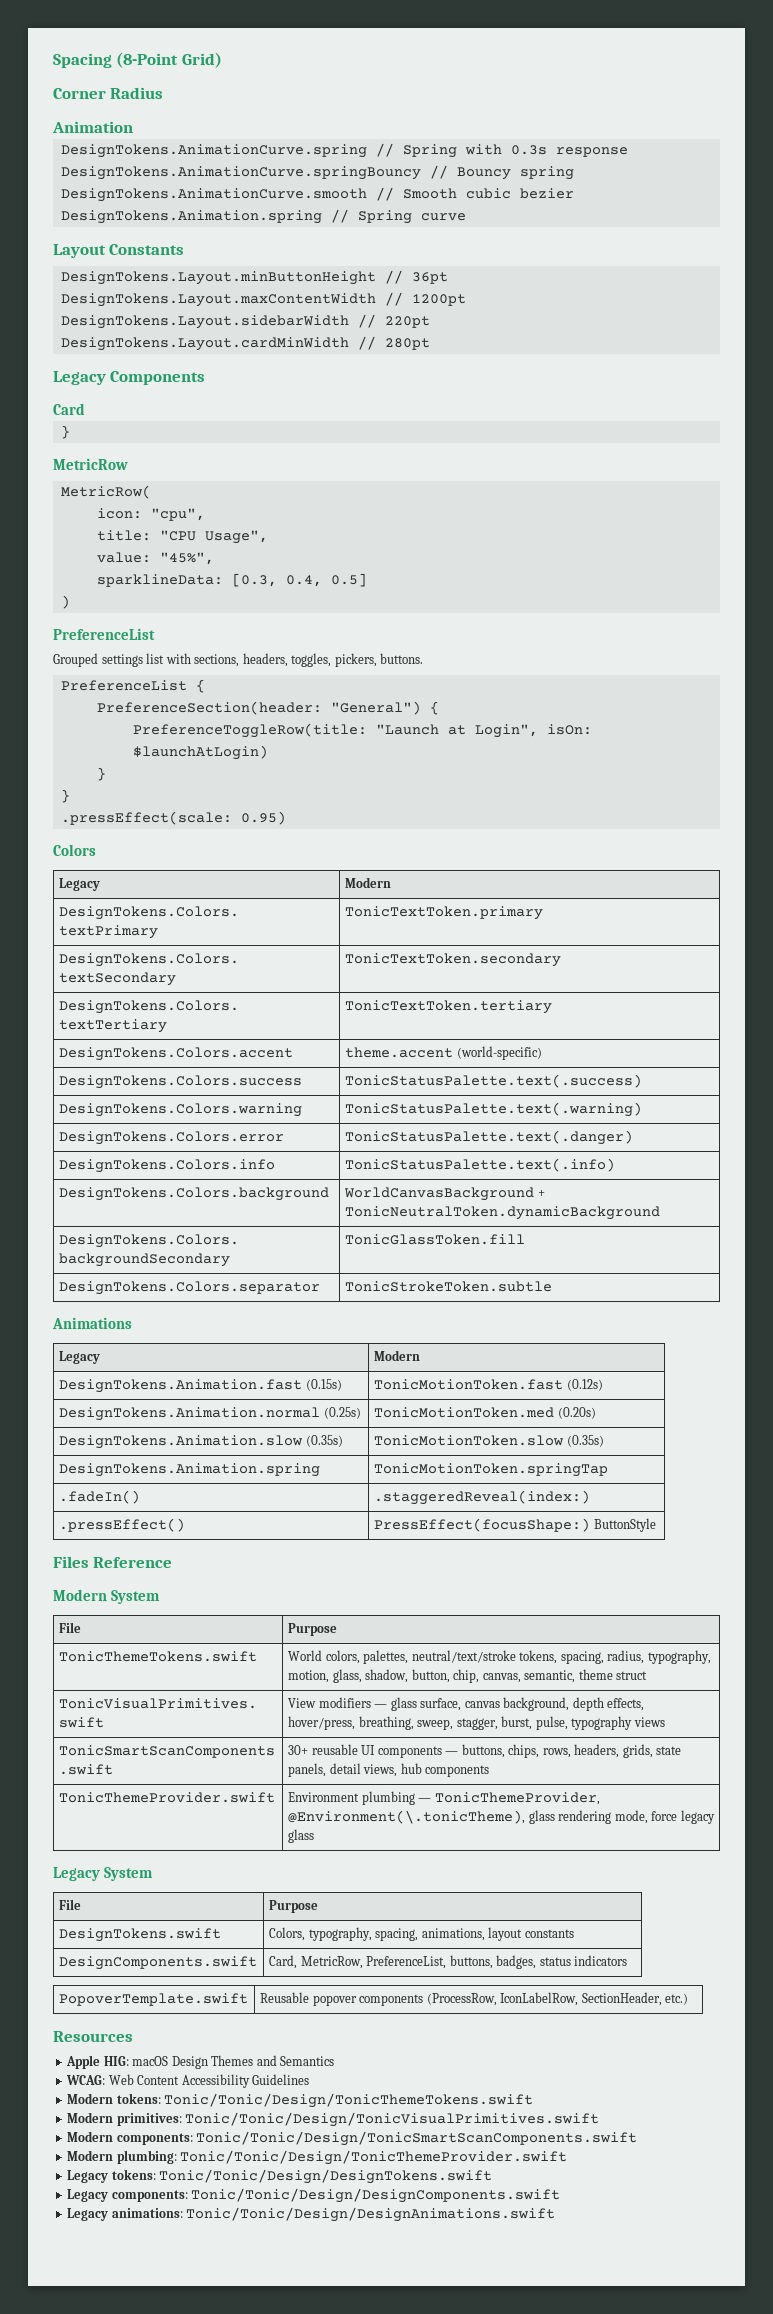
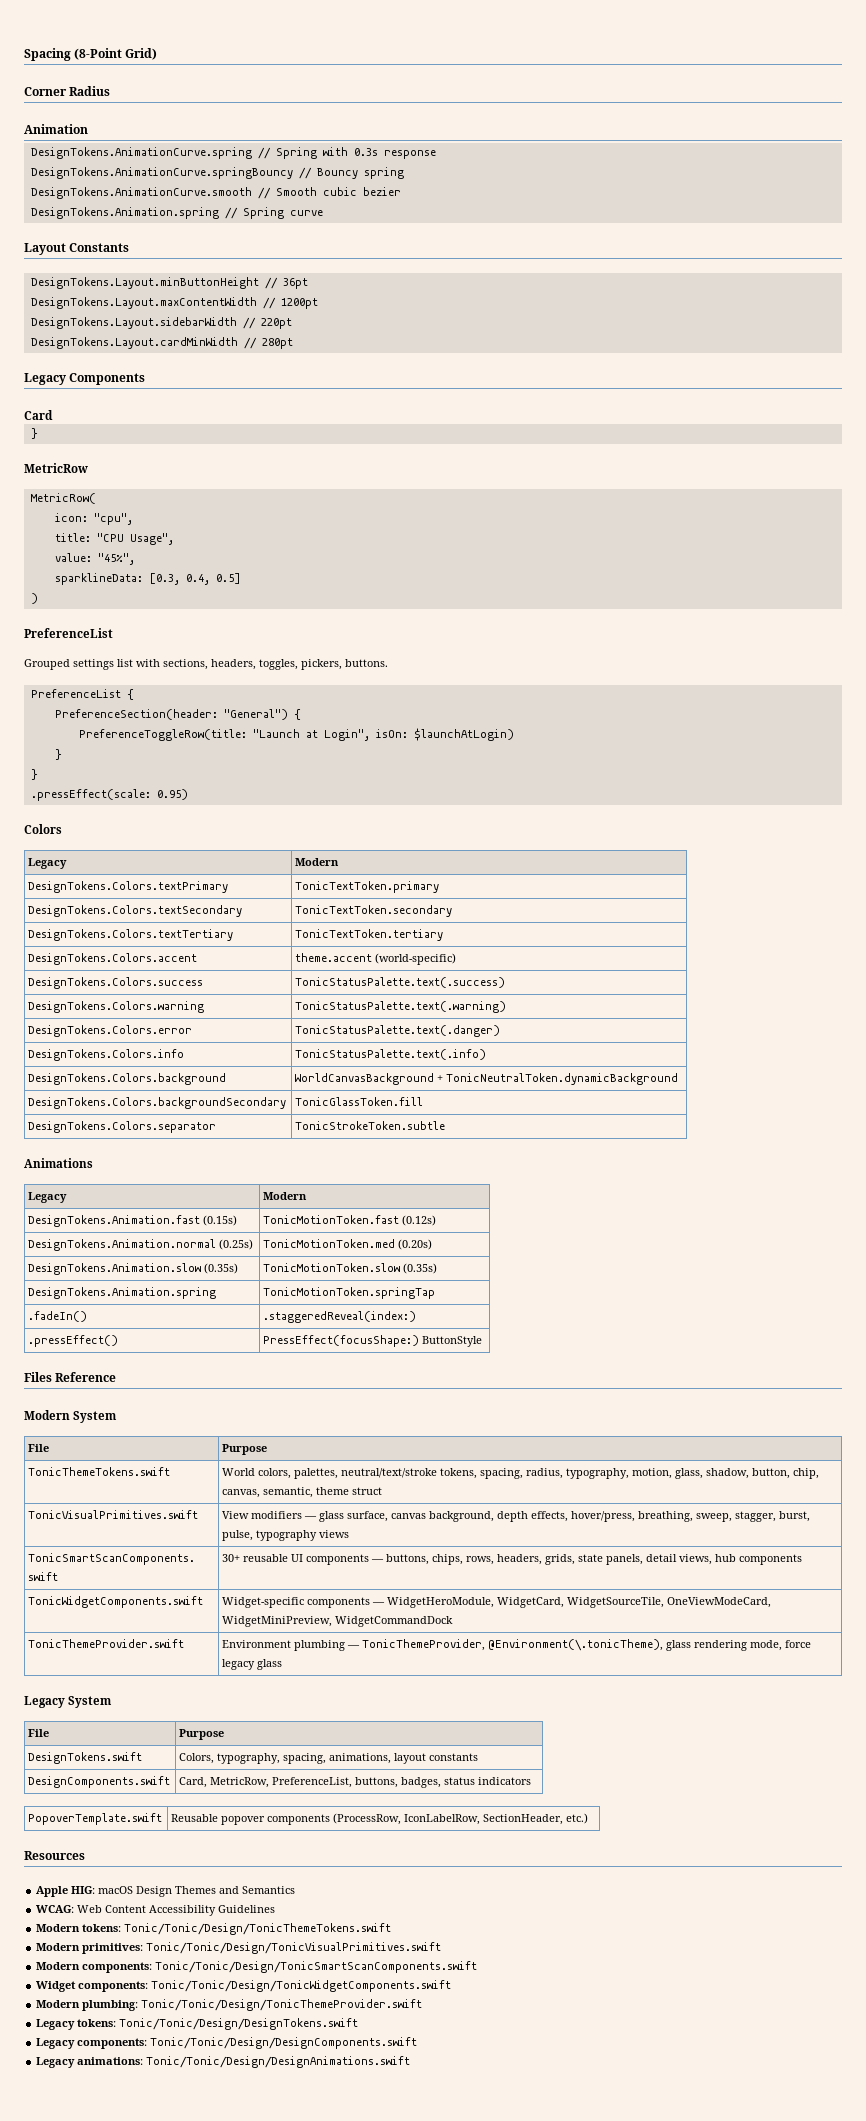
+ TonicWidgetComponents.swift | Widget-specific components — WidgetHeroModule, WidgetCard, WidgetSourceTile, OneViewModeCard, WidgetMiniPreview, WidgetCommandDock
+ Widget components: Tonic/Tonic/Design/TonicWidgetComponents.swift

